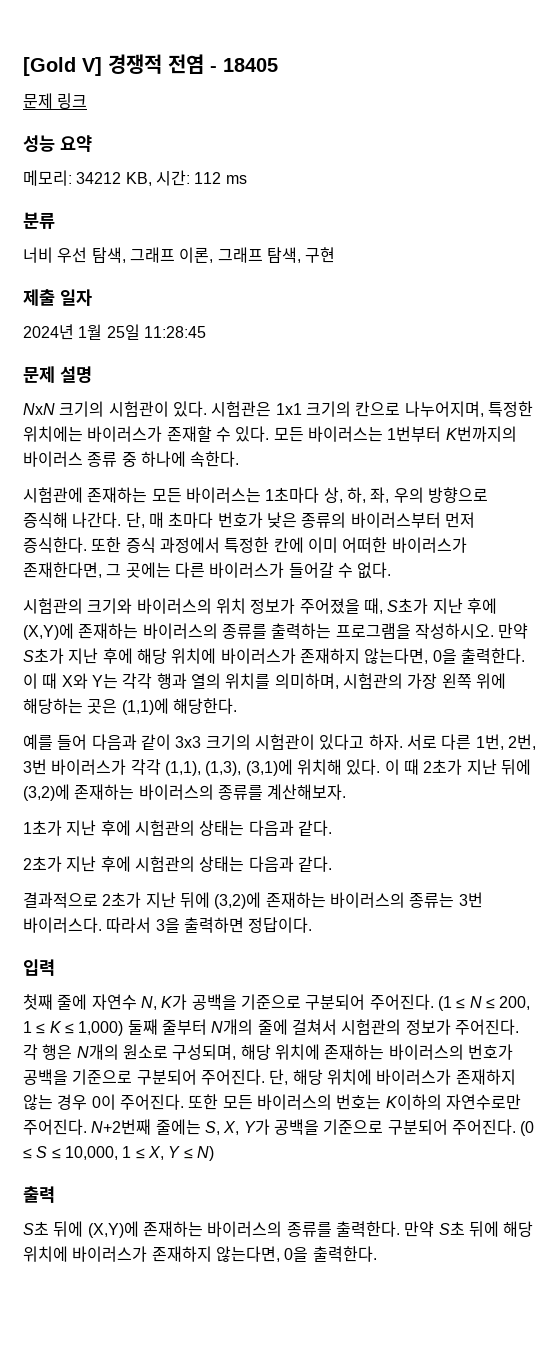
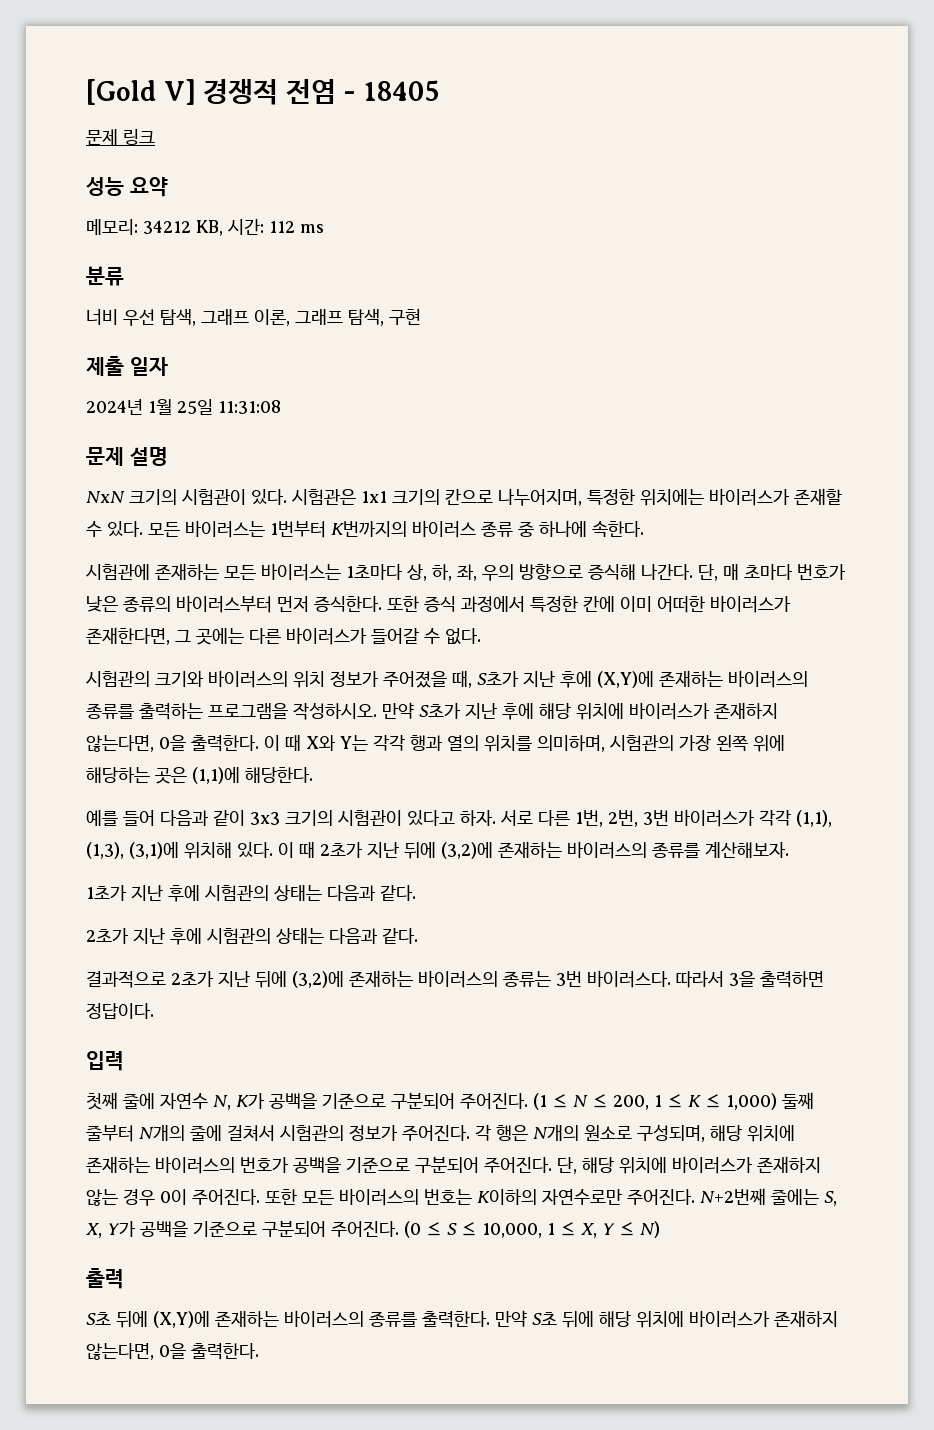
- 2024년 1월 25일 11:28:45
+ 2024년 1월 25일 11:31:08

